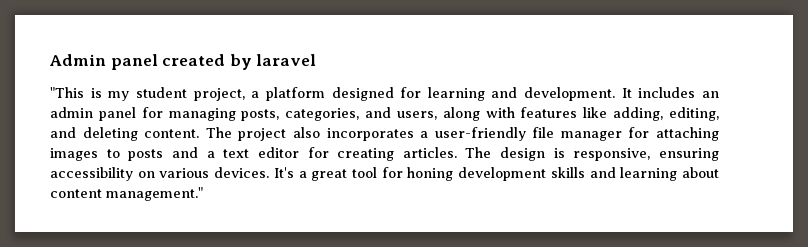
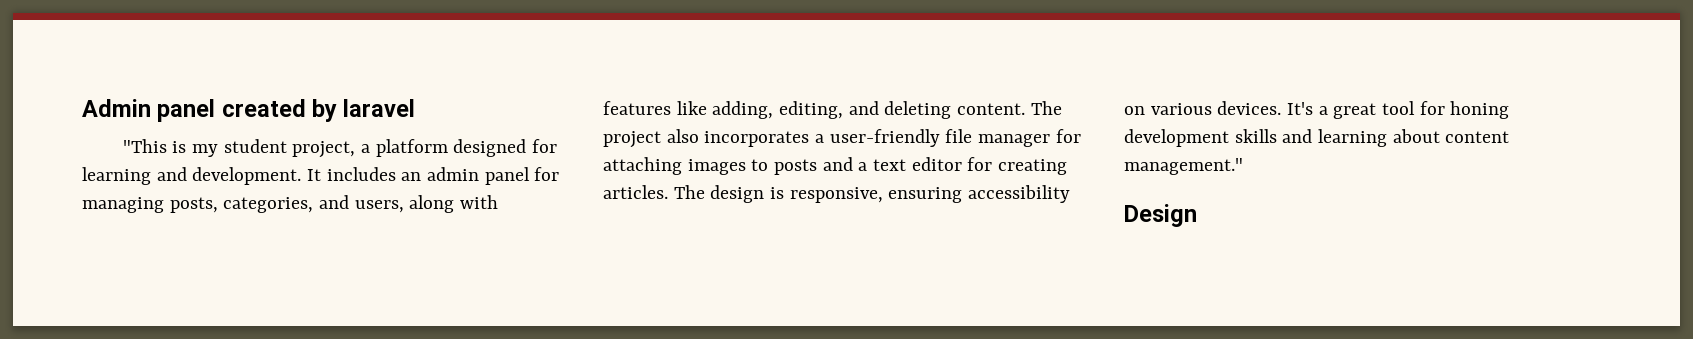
+ Design

